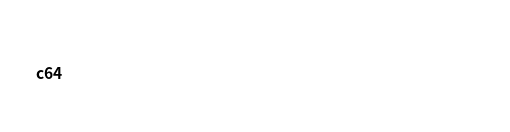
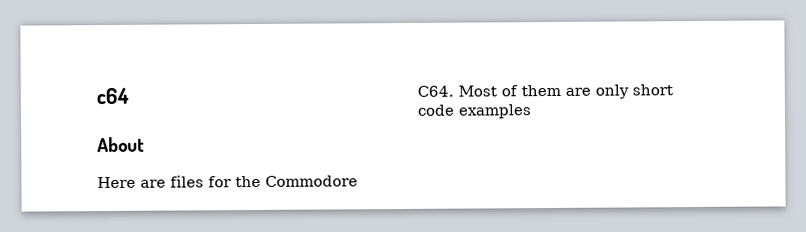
+ About
+ Here are files for the Commodore C64. Most of them are only short code examples

